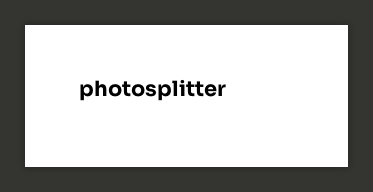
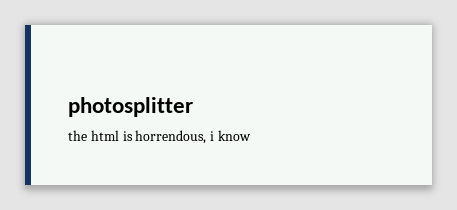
+ the html is horrendous, i know

